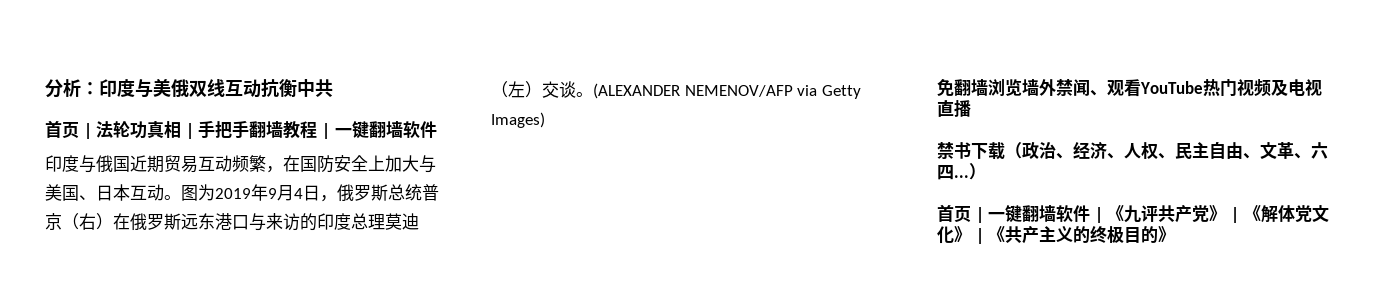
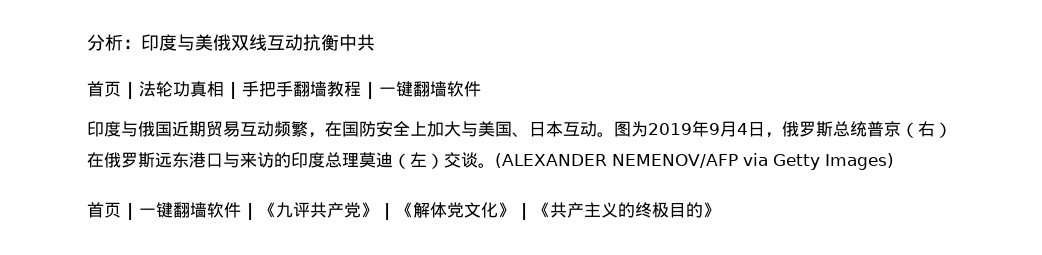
- 免翻墙浏览墙外禁闻、观看YouTube热门视频及电视直播
- 禁书下载（政治、经济、人权、民主自由、文革、六四...）

